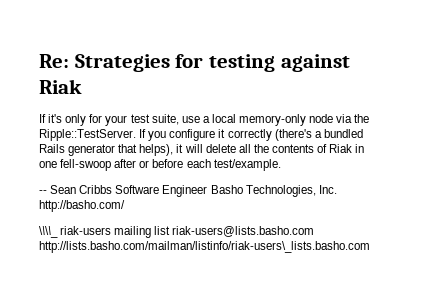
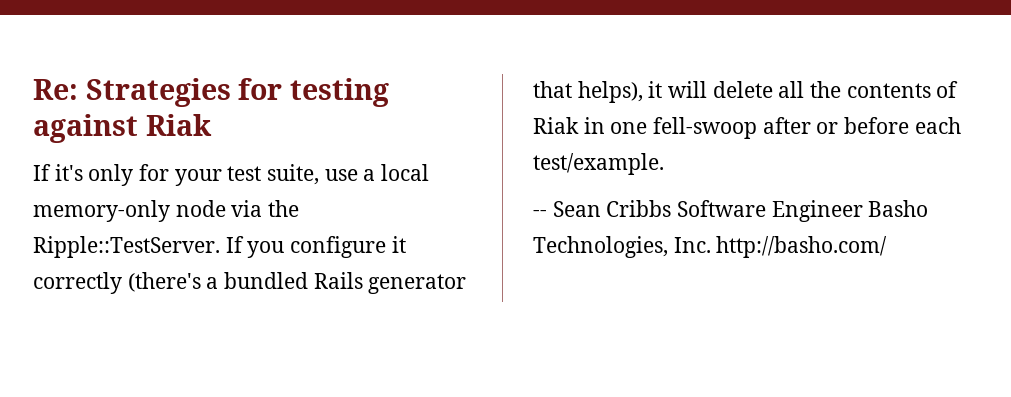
- \\\\_ riak-users mailing list riak-users@lists.basho.com http://lists.basho.com/mailman/listinfo/riak-users\_lists.basho.com

